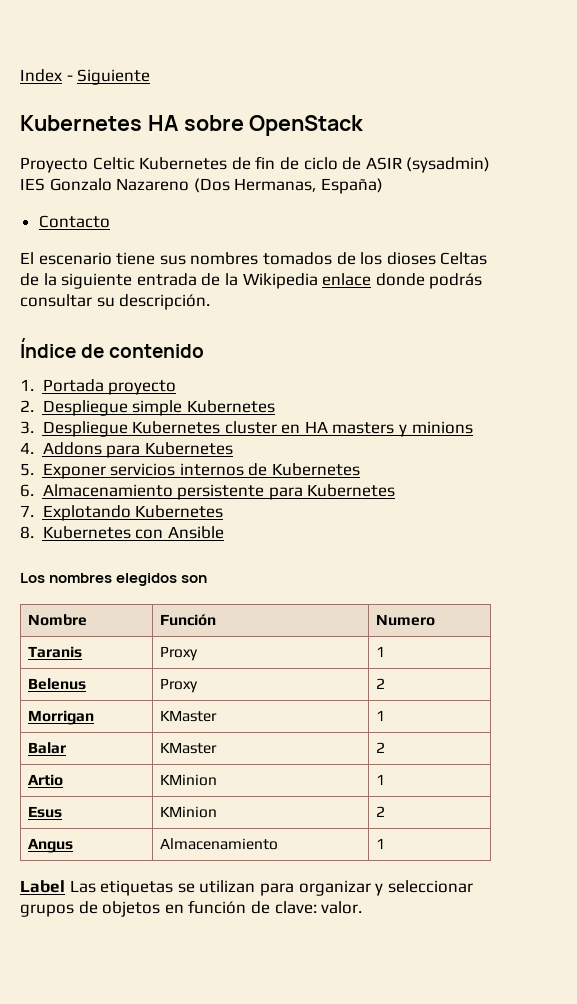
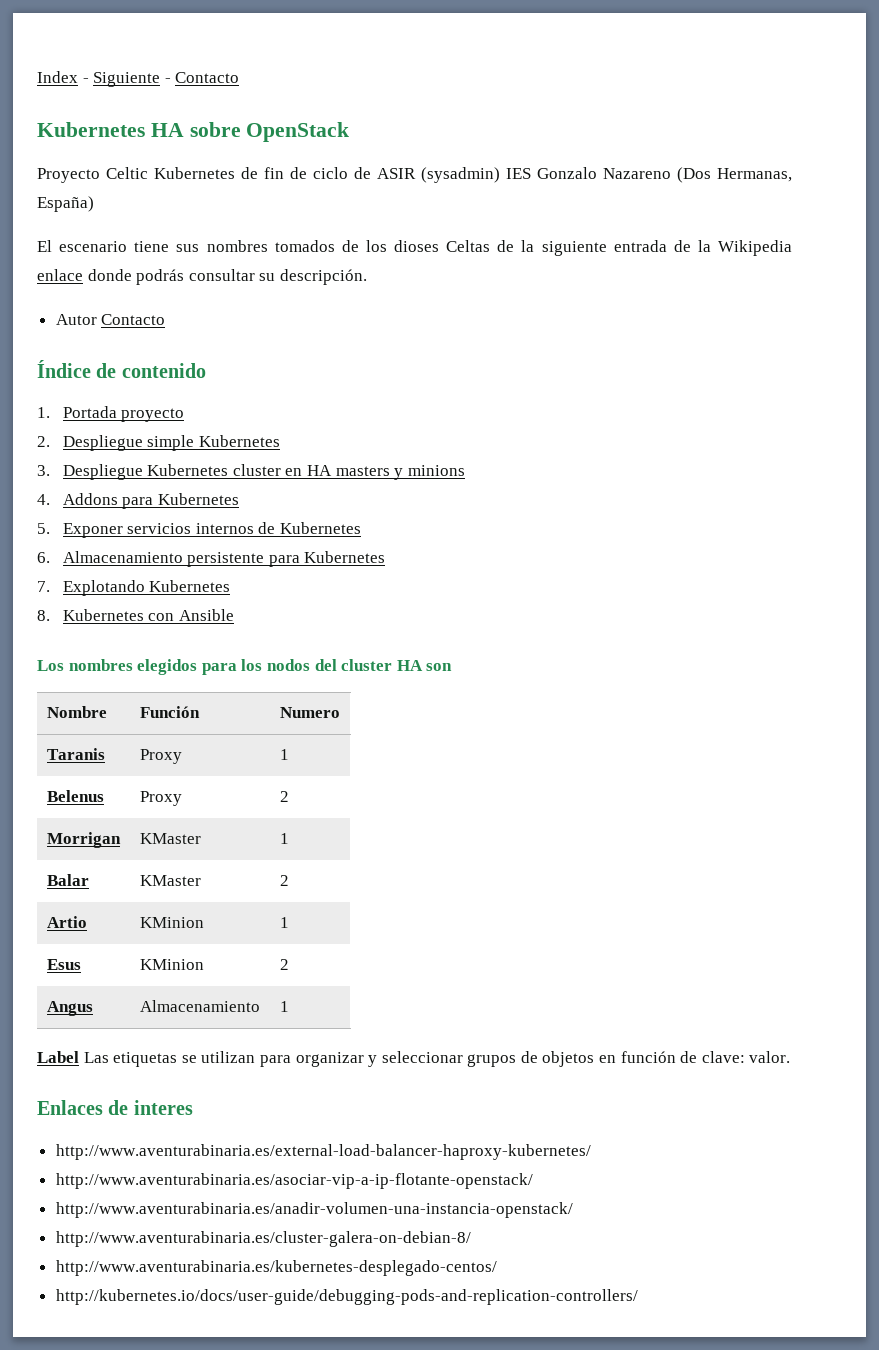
- Index - Siguiente
+ Index - Siguiente - Contacto
- Contacto
+ Autor Contacto
- Los nombres elegidos son
+ Los nombres elegidos para los nodos del cluster HA son
+ Enlaces de interes
+ http://www.aventurabinaria.es/external-load-balancer-haproxy-kubernetes/
+ http://www.aventurabinaria.es/asociar-vip-a-ip-flotante-openstack/
+ http://www.aventurabinaria.es/anadir-volumen-una-instancia-openstack/
+ http://www.aventurabinaria.es/cluster-galera-on-debian-8/
+ http://www.aventurabinaria.es/kubernetes-desplegado-centos/
+ http://kubernetes.io/docs/user-guide/debugging-pods-and-replication-controllers/

